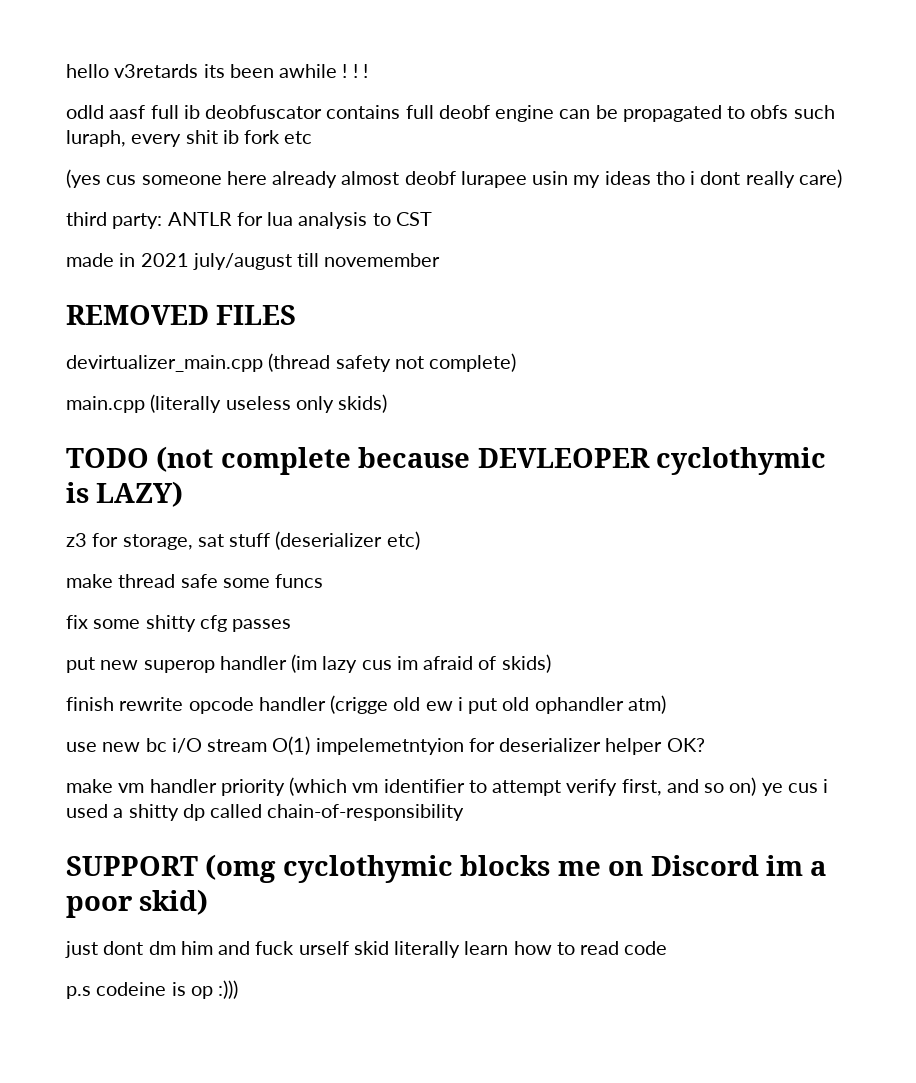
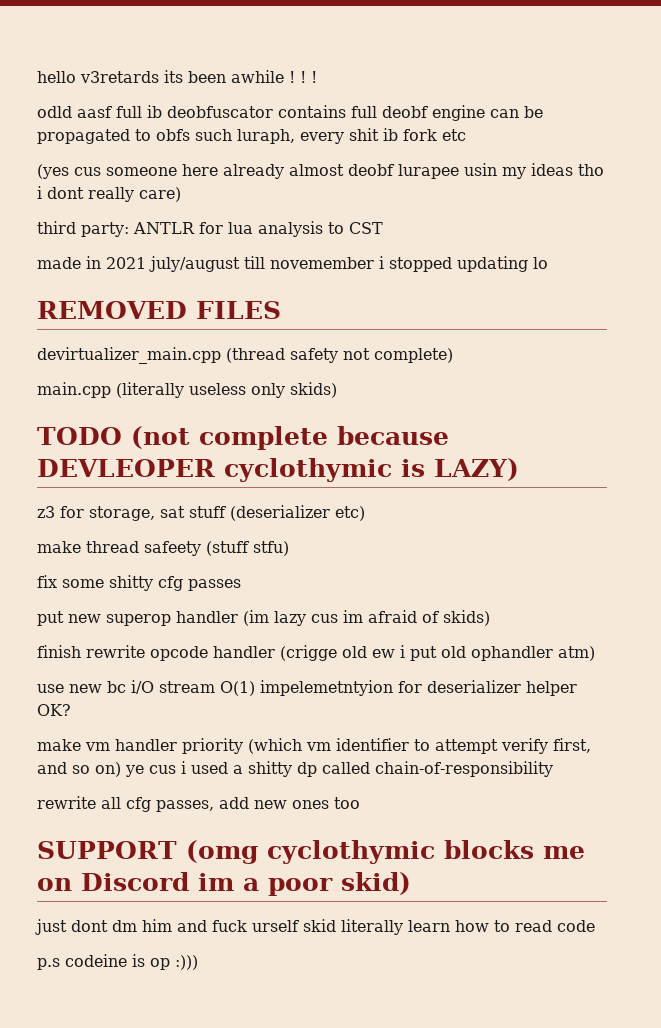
- made in 2021 july/august till novemember
+ made in 2021 july/august till novemember i stopped updating lo
- make thread safe some funcs
+ make thread safeety (stuff stfu)
+ rewrite all cfg passes, add new ones too

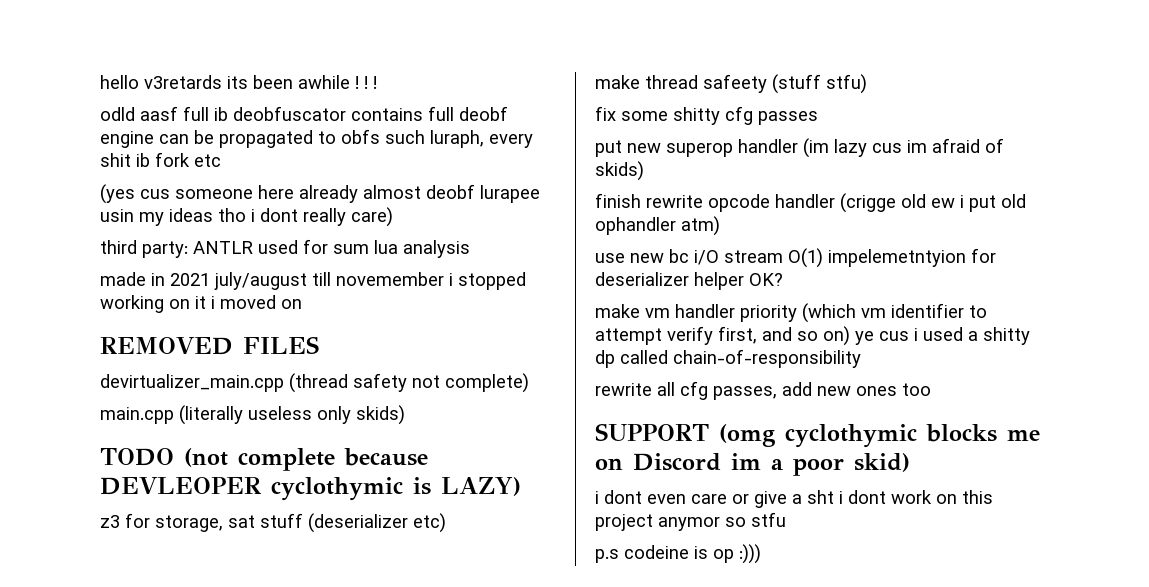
- third party: ANTLR for lua analysis to CST
+ third party: ANTLR used for sum lua analysis
- made in 2021 july/august till novemember i stopped updating lo
+ made in 2021 july/august till novemember i stopped working on it i moved on
- just dont dm him and fuck urself skid literally learn how to read code
+ i dont even care or give a sht i dont work on this project anymor so stfu

